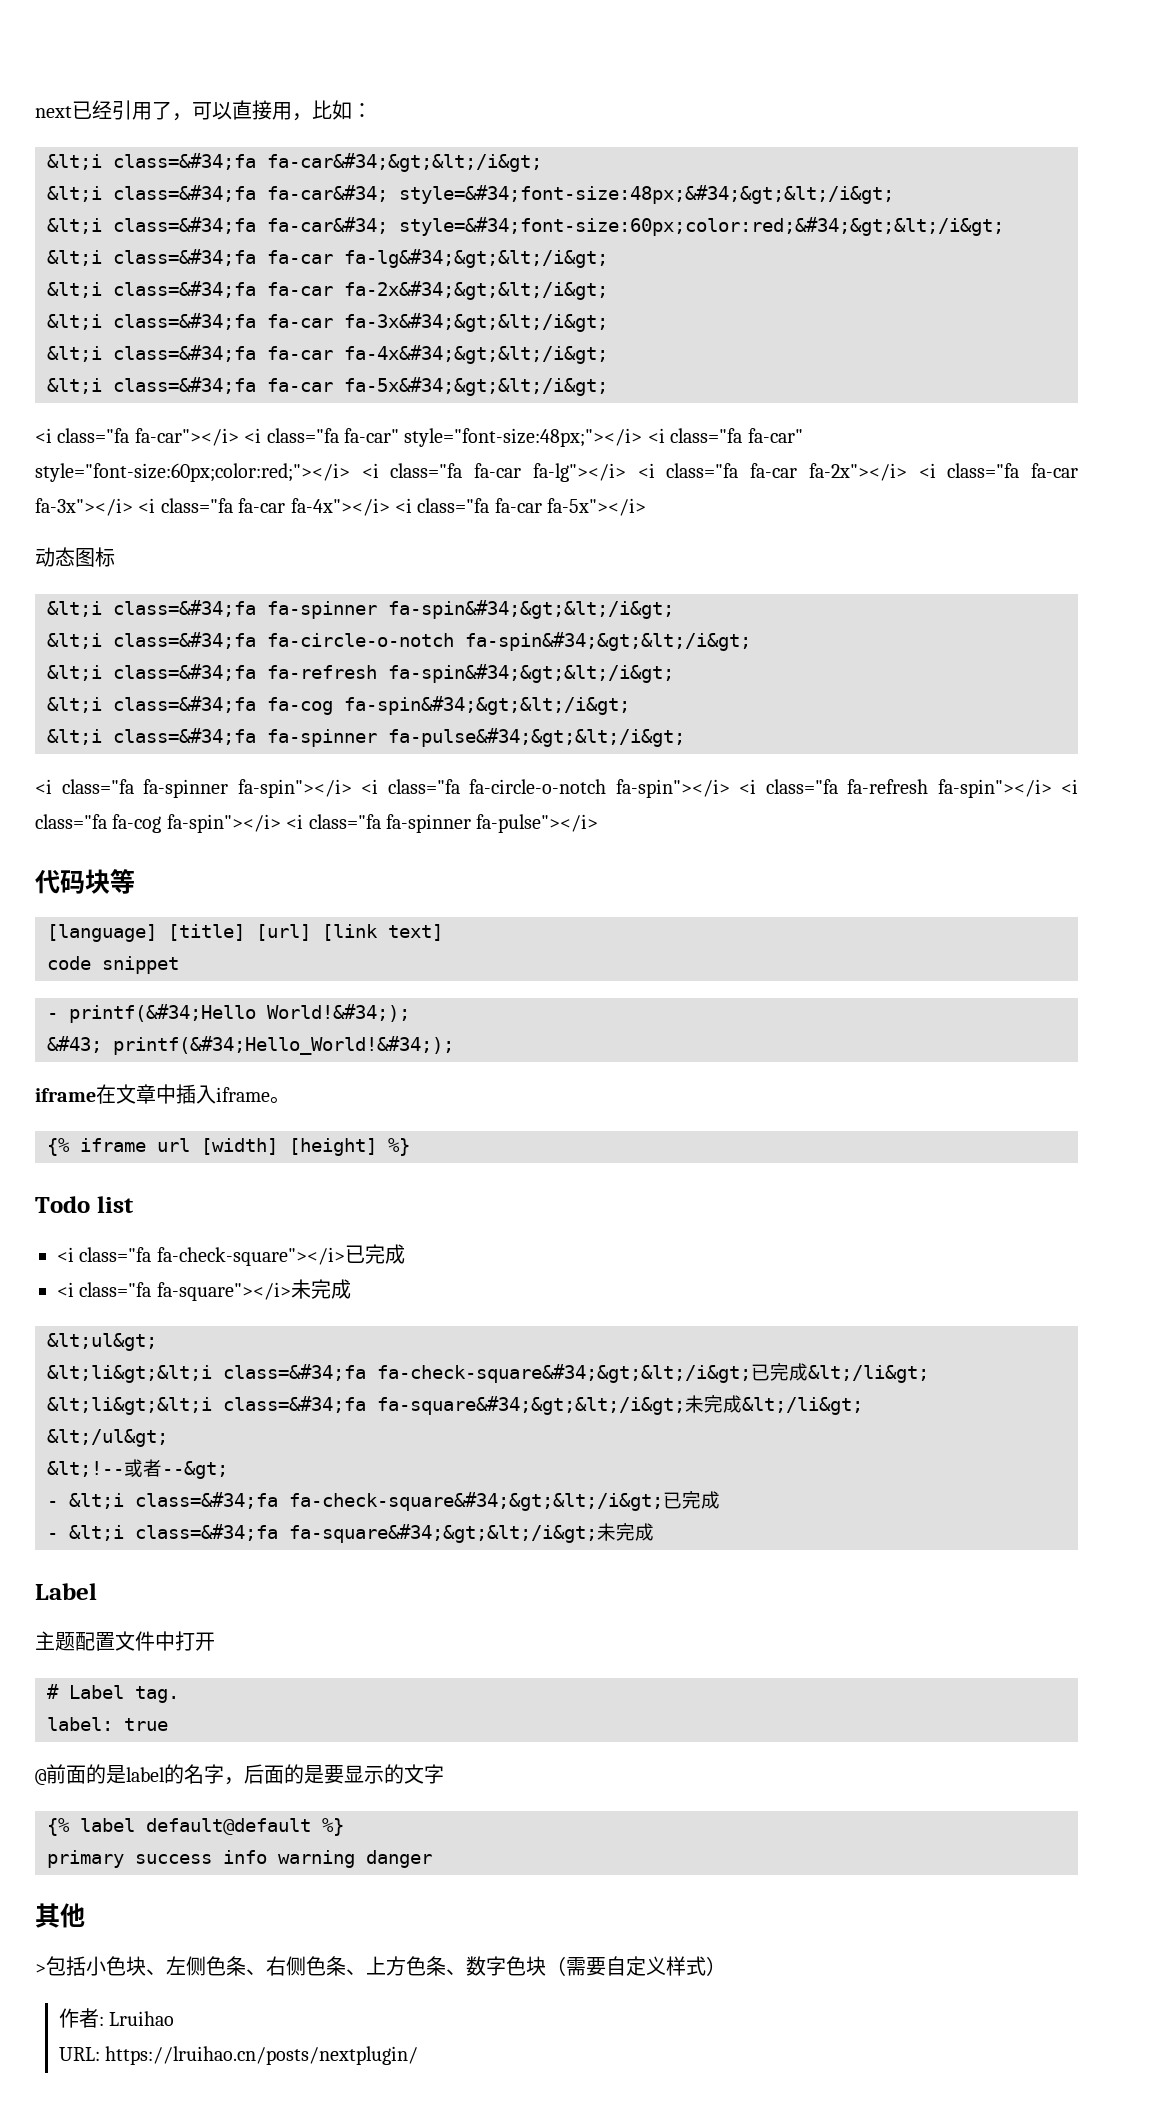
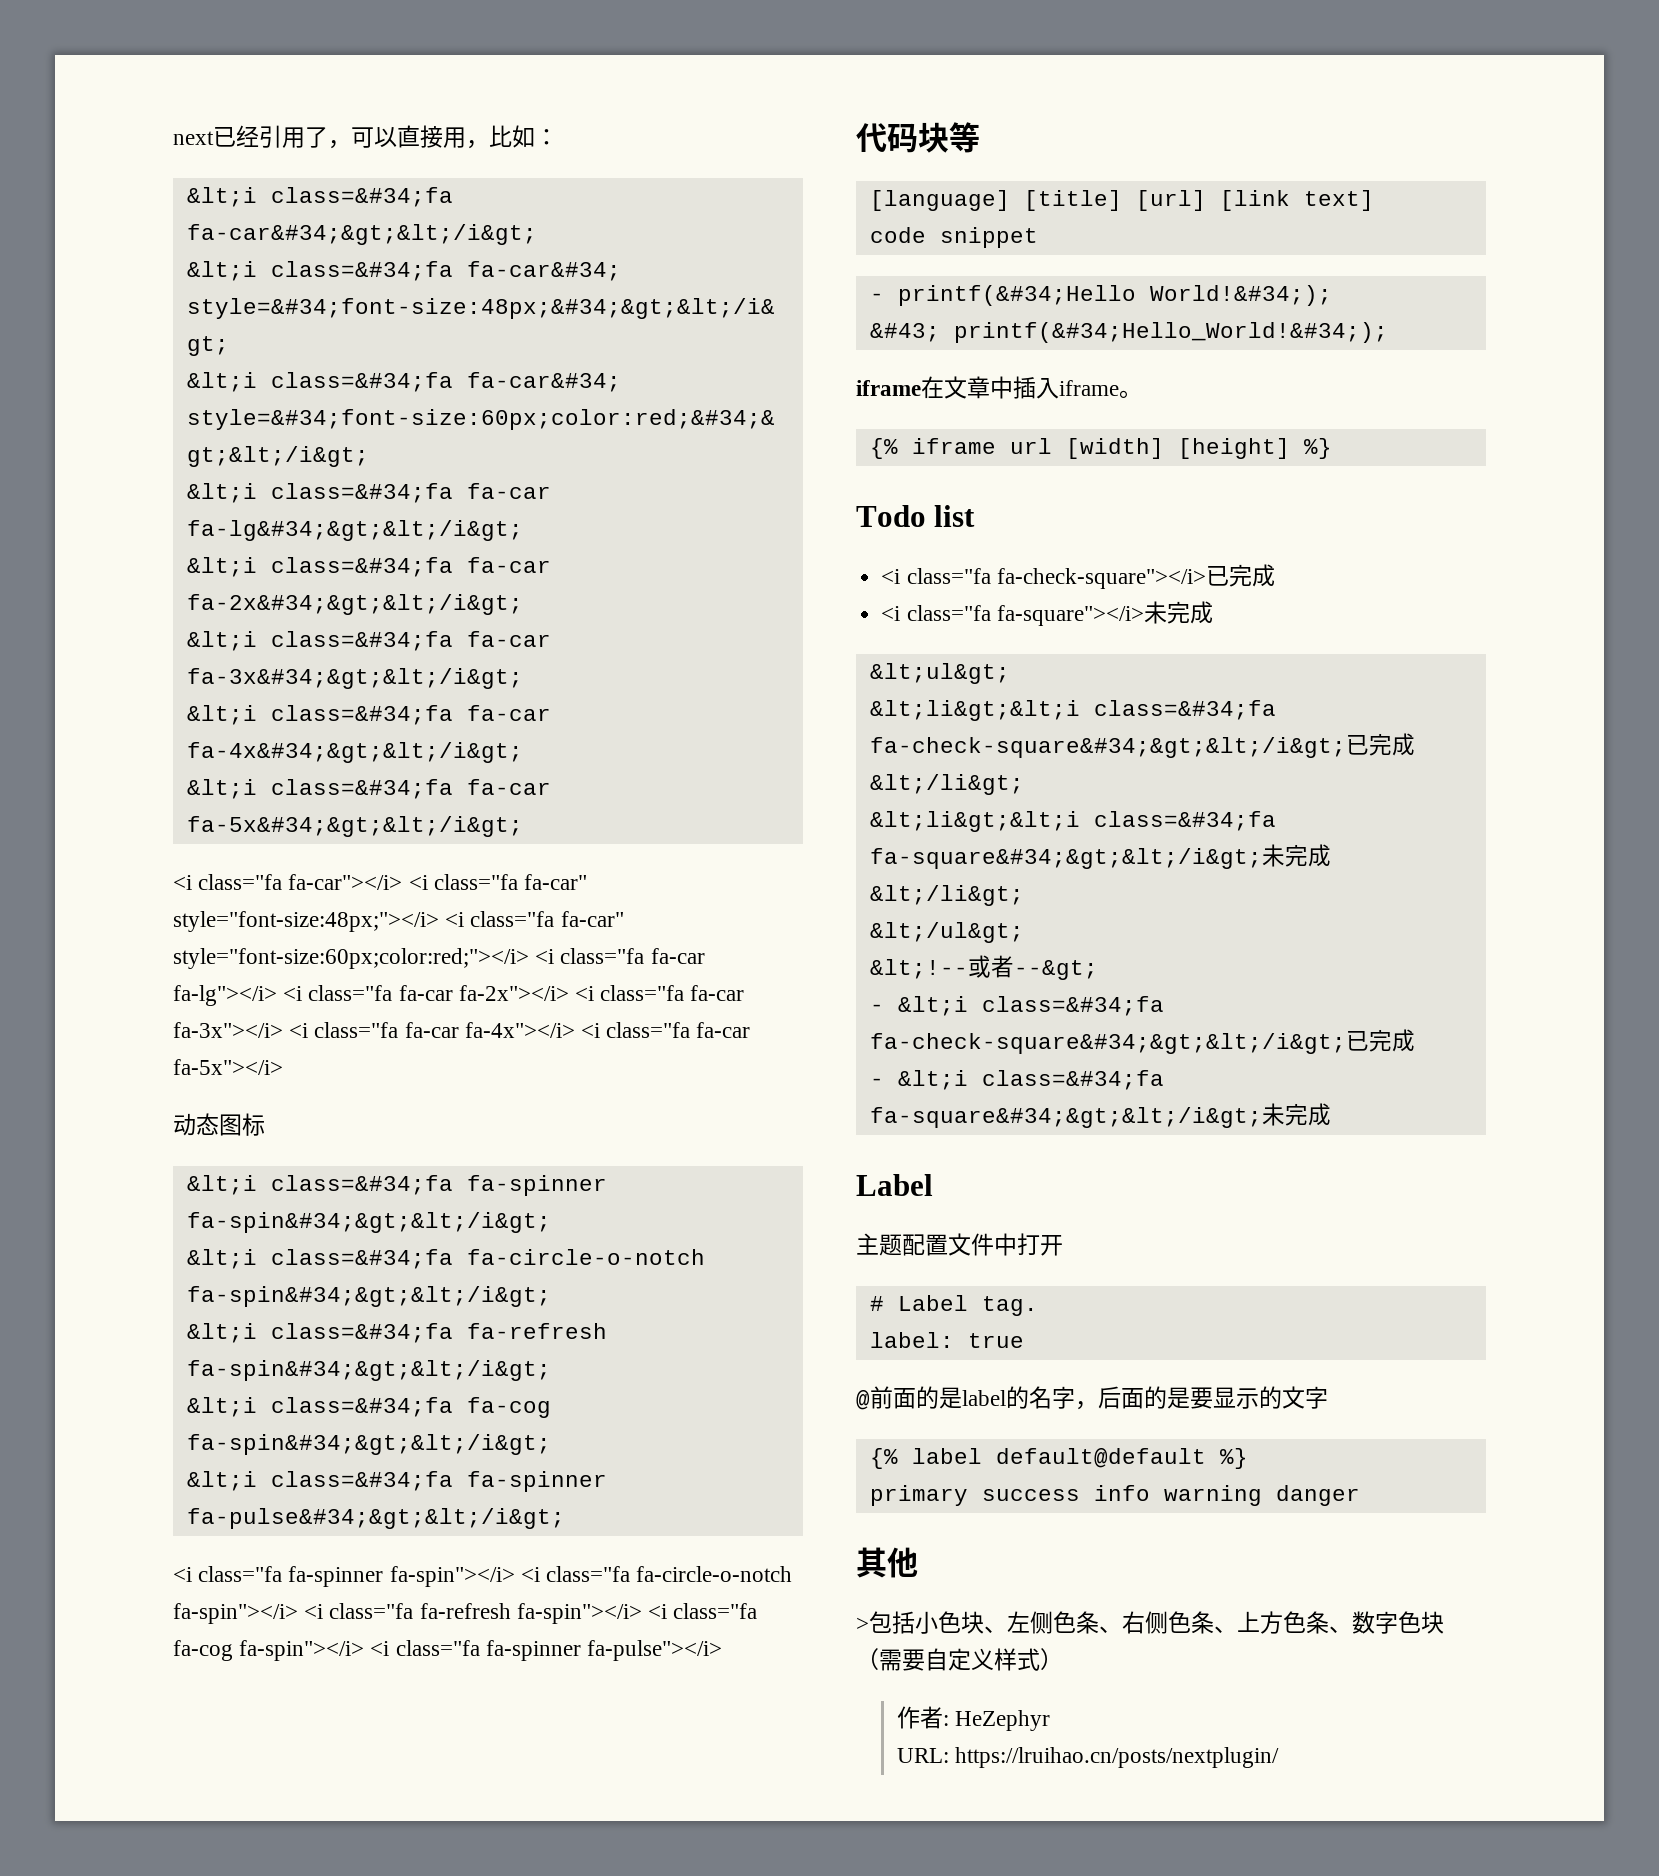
- 作者: Lruihao
+ 作者: HeZephyr

